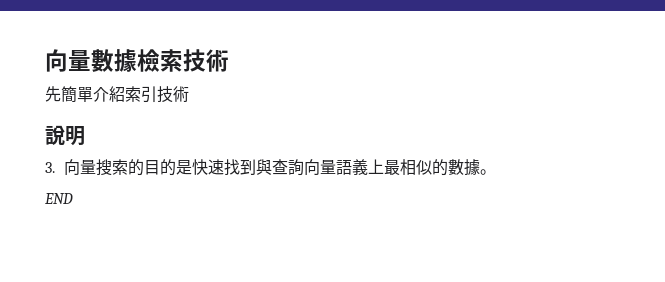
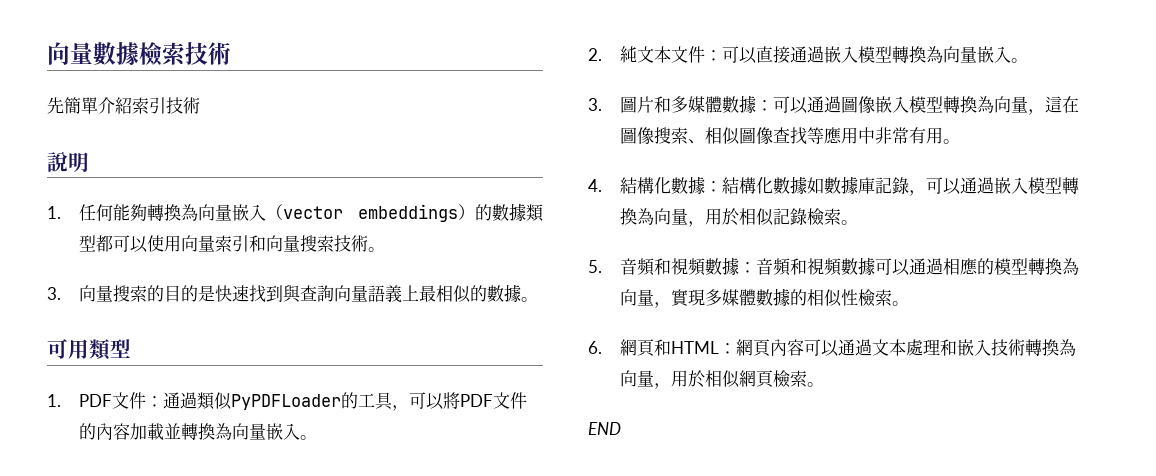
+ 1.任何能夠轉換為向量嵌入（vector embeddings）的數據類型都可以使用向量索引和向量搜索技術。
+ 可用類型
+ 1. PDF文件：通過類似PyPDFLoader的工具，可以將PDF文件的內容加載並轉換為向量嵌入。
+ 2.純文本文件：可以直接通過嵌入模型轉換為向量嵌入。
+ 3.圖片和多媒體數據：可以通過圖像嵌入模型轉換為向量，這在圖像搜索、相似圖像查找等應用中非常有用。
+ 4.結構化數據：結構化數據如數據庫記錄，可以通過嵌入模型轉換為向量，用於相似記錄檢索。
+ 5.音頻和視頻數據：音頻和視頻數據可以通過相應的模型轉換為向量，實現多媒體數據的相似性檢索。
+ 6.網頁和HTML：網頁內容可以通過文本處理和嵌入技術轉換為向量，用於相似網頁檢索。

